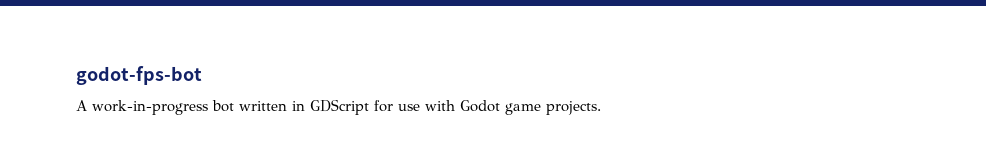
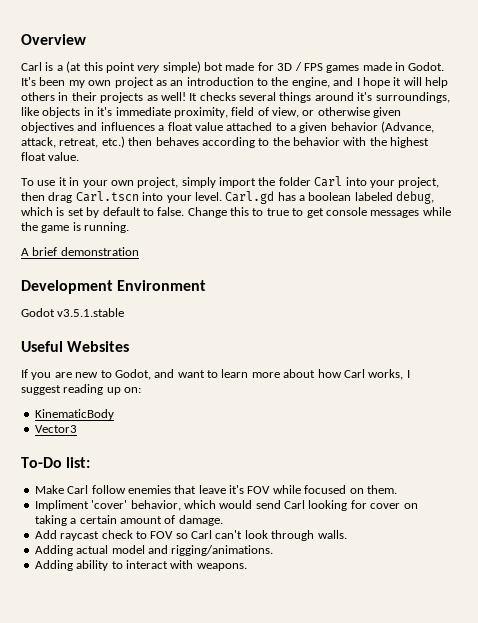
- godot-fps-bot
- A work-in-progress bot written in GDScript for use with Godot game projects.
+ Overview
+ Carl is a (at this point very simple) bot made for 3D / FPS games made in Godot. It's been my own project as an introduction to the engine, and I hope it will help others in their projects as well! It checks several things around it's surroundings, like objects in it's immediate proximity, field of view, or otherwise given objectives and influences a float value attached to a given behavior (Advance, attack, retreat, etc.) then behaves according to the behavior with the highest float value.
+ To use it in your own project, simply import the folder Carl into your project, then drag Carl.tscn into your level. Carl.gd has a boolean labeled debug, which is set by default to false. Change this to true to get console messages while the game is running.
+ A brief demonstration
+ Development Environment
+ Godot v3.5.1.stable
+ Useful Websites
+ If you are new to Godot, and want to learn more about how Carl works, I suggest reading up on:
+ KinematicBody
+ Vector3
+ To-Do list:
+ Make Carl follow enemies that leave it's FOV while focused on them.
+ Impliment 'cover' behavior, which would send Carl looking for cover on taking a certain amount of damage.
+ Add raycast check to FOV so Carl can't look through walls.
+ Adding actual model and rigging/animations.
+ Adding ability to interact with weapons.

